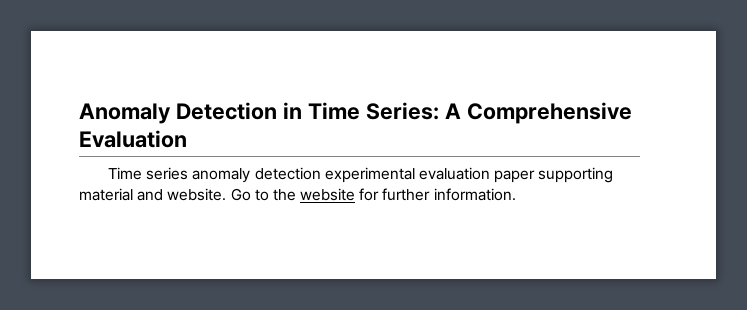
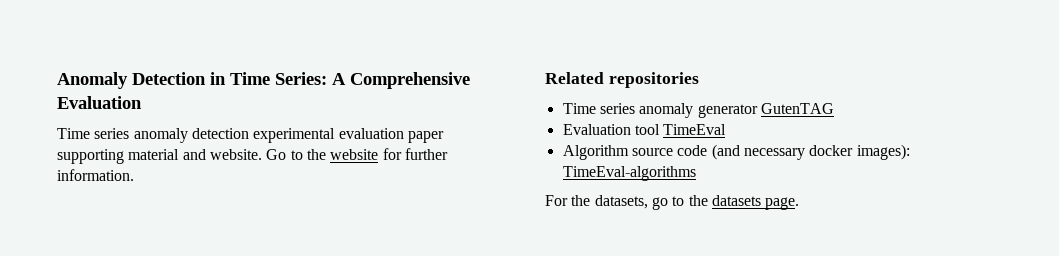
+ Related repositories
+ Time series anomaly generator GutenTAG
+ Evaluation tool TimeEval
+ Algorithm source code (and necessary docker images): TimeEval-algorithms
+ For the datasets, go to the datasets page.

